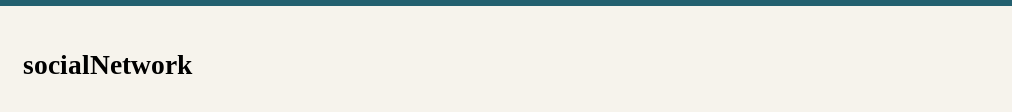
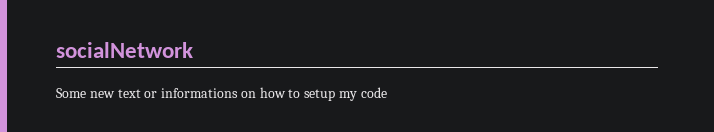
+ Some new text or informations on how to setup my code

